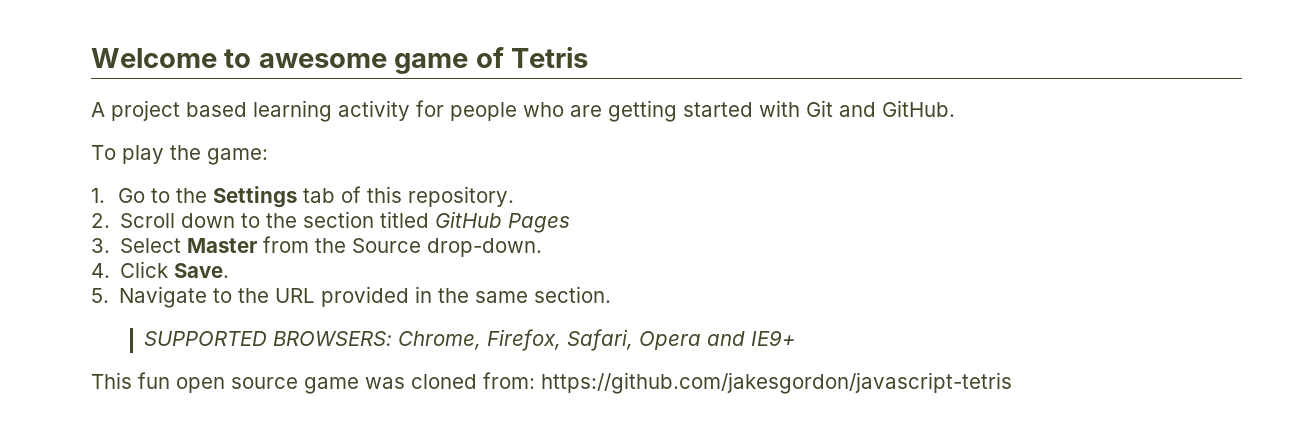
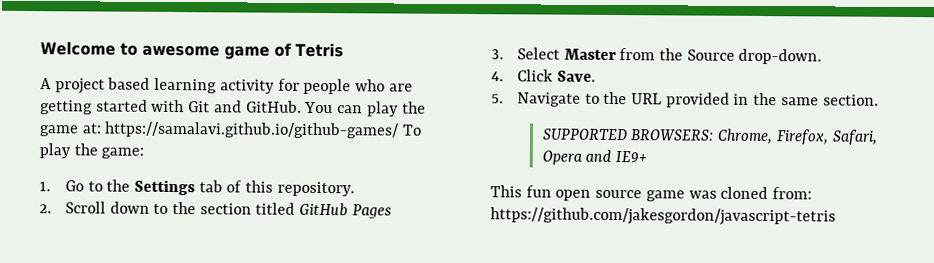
- A project based learning activity for people who are getting started with Git and GitHub.
- To play the game:
+ A project based learning activity for people who are getting started with Git and GitHub. You can play the game at: https://samalavi.github.io/github-games/ To play the game:

